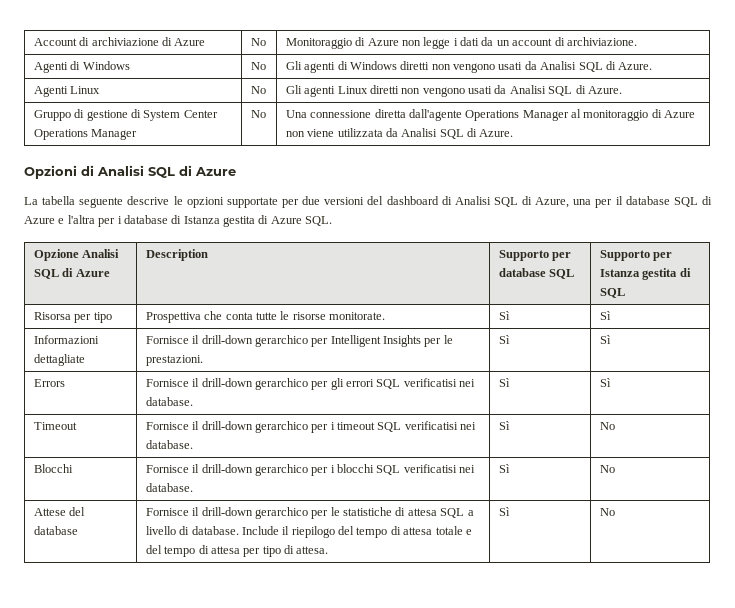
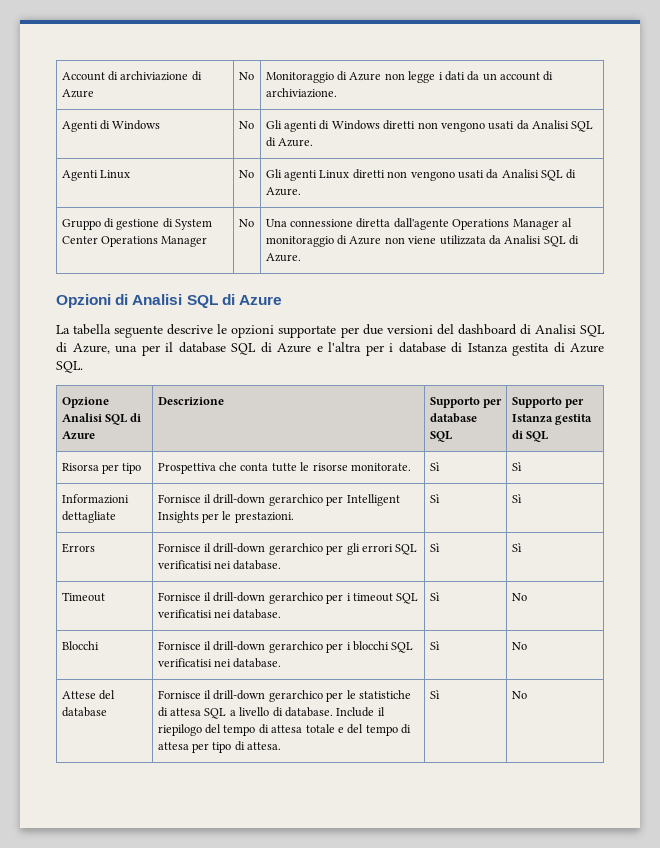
- Opzione Analisi SQL di Azure | Description | Supporto per database SQL | Supporto per Istanza gestita di SQL
+ Opzione Analisi SQL di Azure | Descrizione | Supporto per database SQL | Supporto per Istanza gestita di SQL

